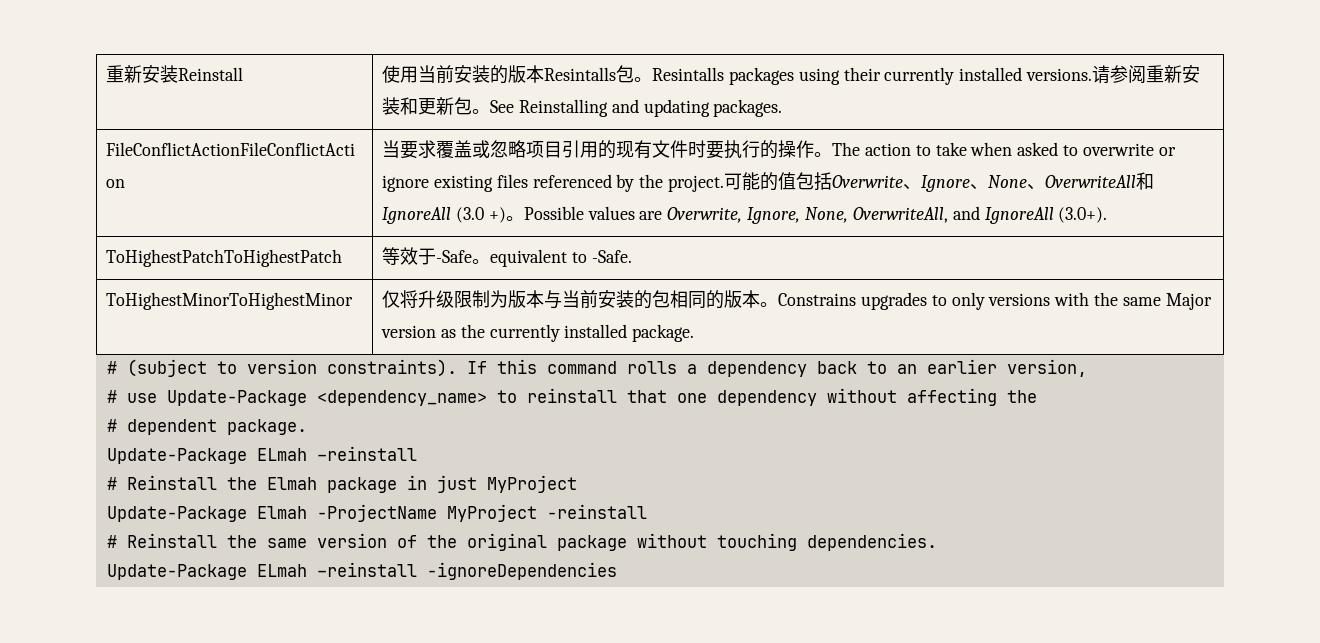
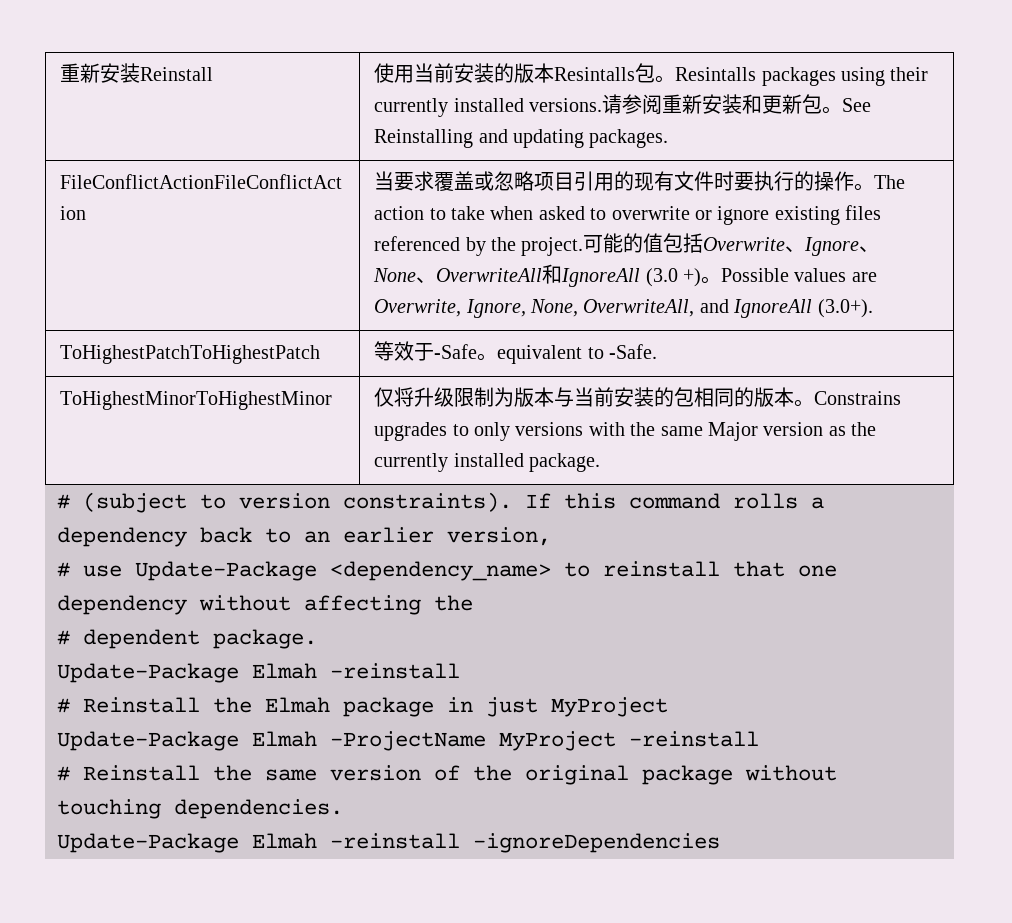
  # dependent package.
- Update-Package ELmah –reinstall
+ Update-Package Elmah –reinstall
- Update-Package ELmah –reinstall -ignoreDependencies
+ Update-Package Elmah –reinstall -ignoreDependencies

